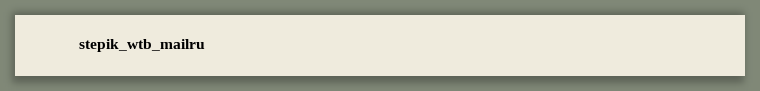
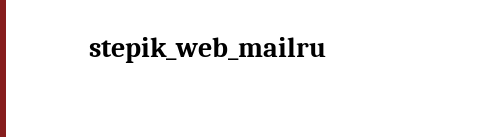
- stepik_wtb_mailru
+ stepik_web_mailru

